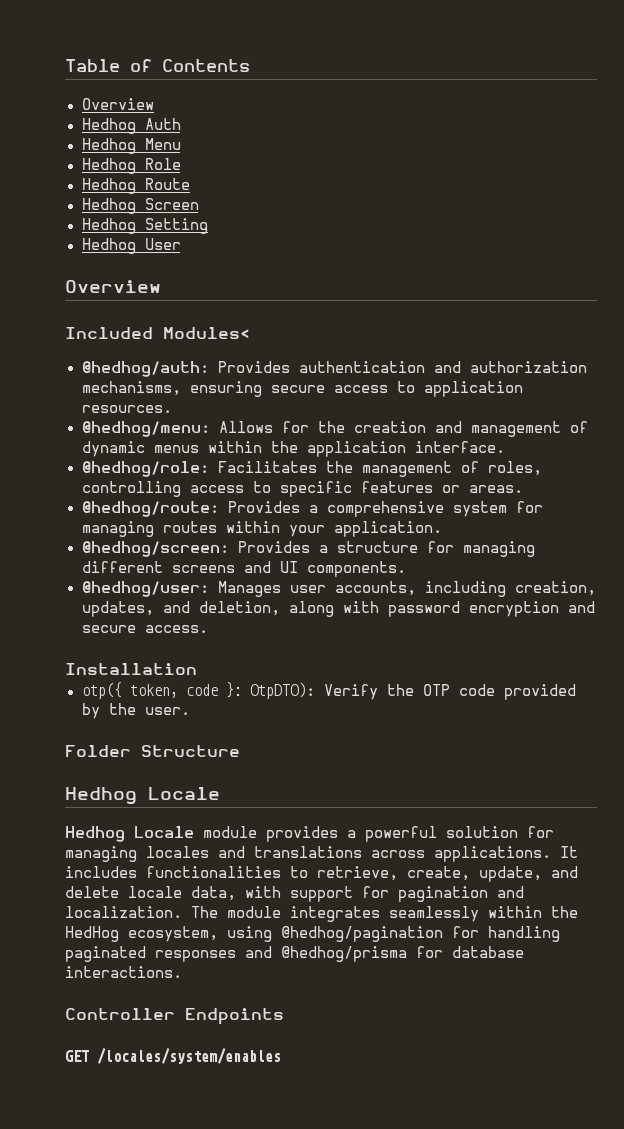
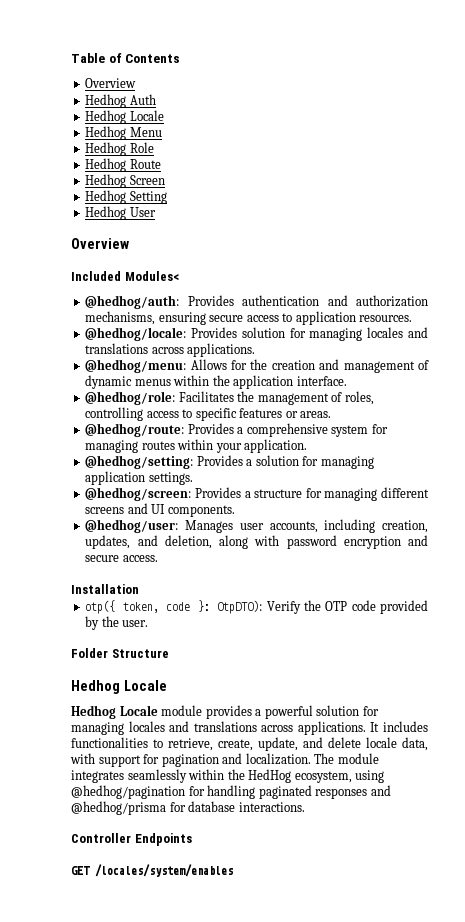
  Hedhog Auth
+ Hedhog Locale
+ @hedhog/locale: Provides solution for managing locales and translations across applications.
+ @hedhog/setting: Provides a solution for managing application settings.

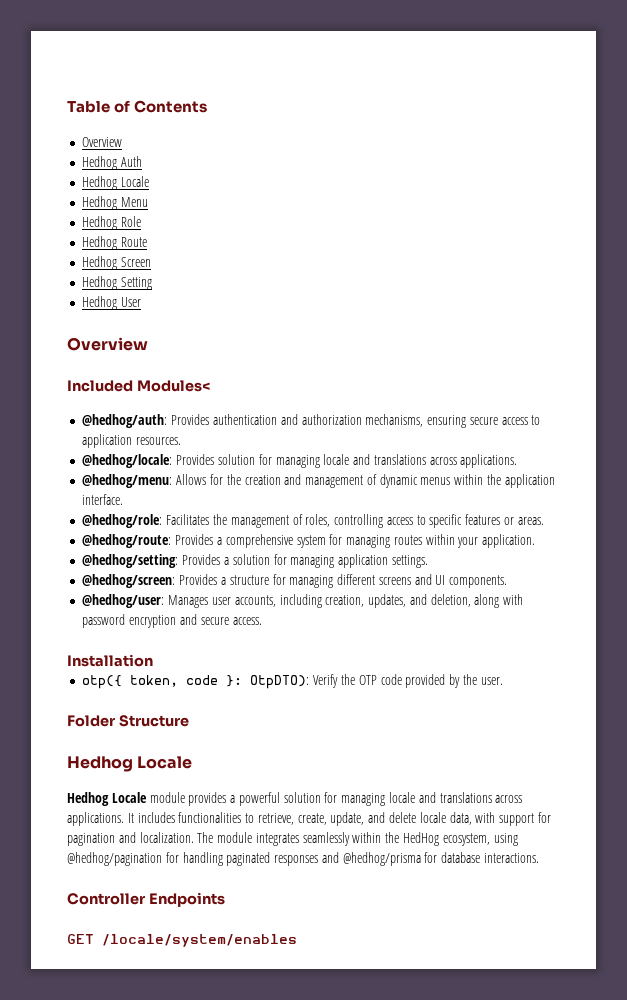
- @hedhog/locale: Provides solution for managing locales and translations across applications.
+ @hedhog/locale: Provides solution for managing locale and translations across applications.
- Hedhog Locale module provides a powerful solution for managing locales and translations across applications.
+ Hedhog Locale module provides a powerful solution for managing locale and translations across applications.
- GET /locales/system/enables
+ GET /locale/system/enables

